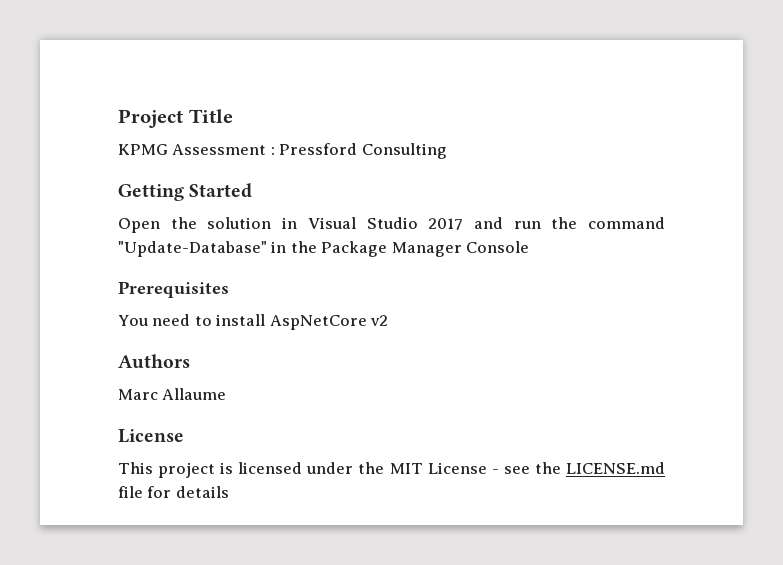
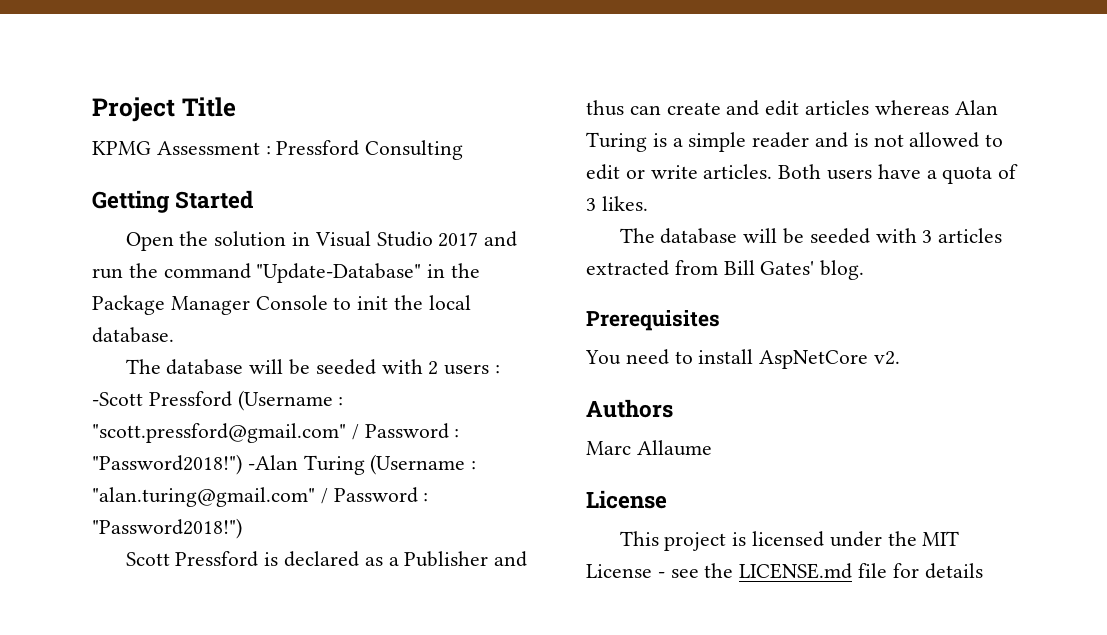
- Open the solution in Visual Studio 2017 and run the command "Update-Database" in the Package Manager Console
+ Open the solution in Visual Studio 2017 and run the command "Update-Database" in the Package Manager Console to init the local database.
+ The database will be seeded with 2 users : -Scott Pressford (Username : "scott.pressford@gmail.com" / Password : "Password2018!") -Alan Turing (Username : "alan.turing@gmail.com" / Password : "Password2018!")
+ Scott Pressford is declared as a Publisher and thus can create and edit articles whereas Alan Turing is a simple reader and is not allowed to edit or write articles. Both users have a quota of 3 likes.
+ The database will be seeded with 3 articles extracted from Bill Gates' blog.
- You need to install AspNetCore v2
+ You need to install AspNetCore v2.

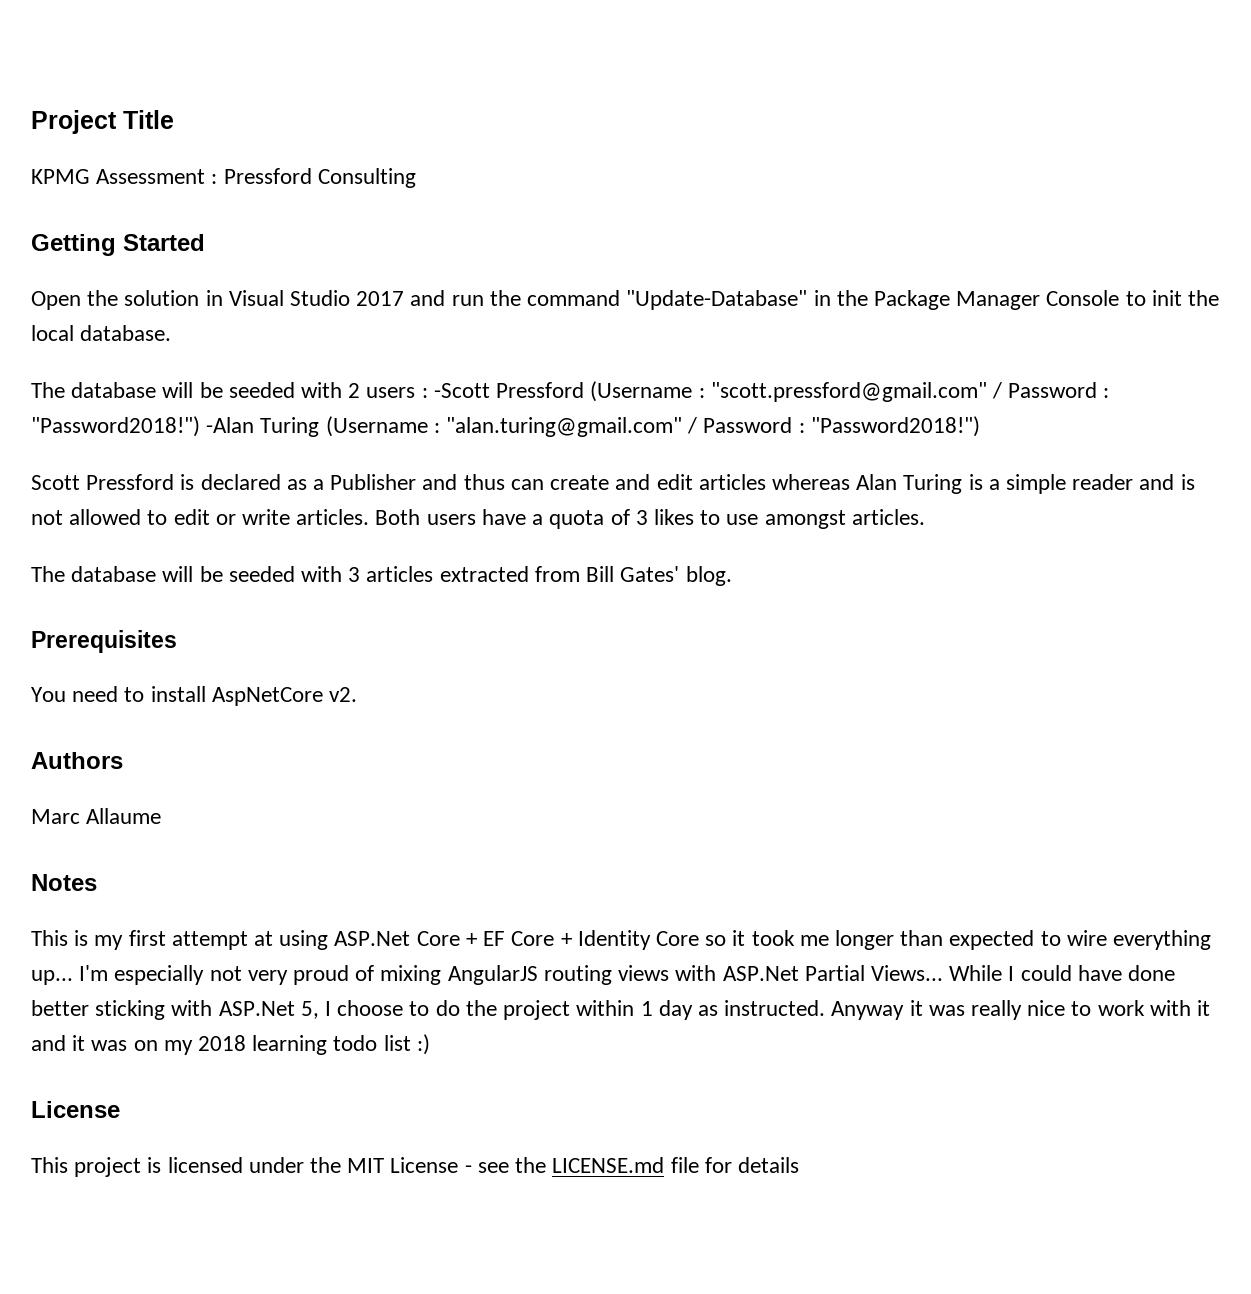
- Both users have a quota of 3 likes.
+ Both users have a quota of 3 likes to use amongst articles.
+ Notes
+ This is my first attempt at using ASP.Net Core + EF Core + Identity Core so it took me longer than expected to wire everything up... I'm especially not very proud of mixing AngularJS routing views with ASP.Net Partial Views... While I could have done better sticking with ASP.Net 5, I choose to do the project within 1 day as instructed. Anyway it was really nice to work with it and it was on my 2018 learning todo list :)

